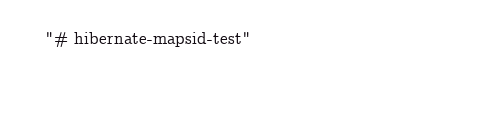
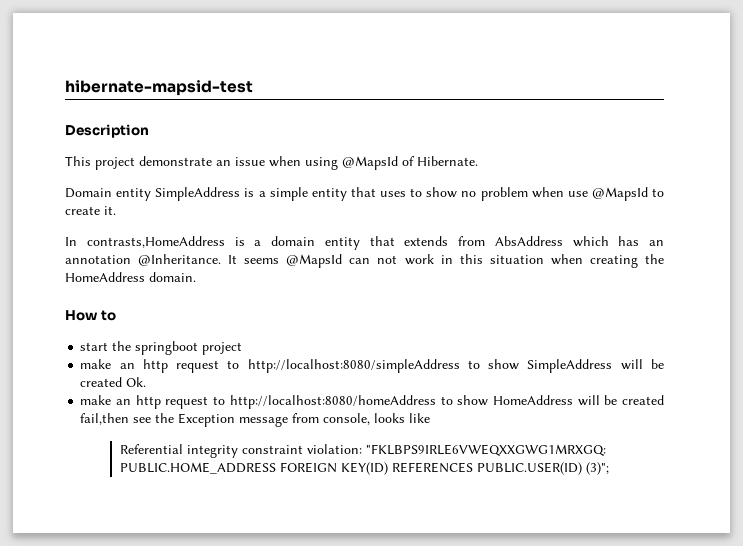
- "# hibernate-mapsid-test"
+ hibernate-mapsid-test
+ Description
+ This project demonstrate an issue when using @MapsId of Hibernate.
+ Domain entity SimpleAddress is a simple entity that uses to show no problem when use @MapsId to create it.
+ In contrasts,HomeAddress is a domain entity that extends from AbsAddress which has an annotation @Inheritance. It seems @MapsId can not work in this situation when creating the HomeAddress domain.
+ How to
+ start the springboot project
+ make an http request to http://localhost:8080/simpleAddress to show SimpleAddress will be created Ok.
+ make an http request to http://localhost:8080/homeAddress to show HomeAddress will be created fail,then see the Exception message from console, looks like
+ Referential integrity constraint violation: "FKLBPS9IRLE6VWEQXXGWG1MRXGQ: PUBLIC.HOME_ADDRESS FOREIGN KEY(ID) REFERENCES PUBLIC.USER(ID) (3)";

